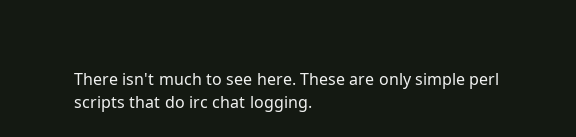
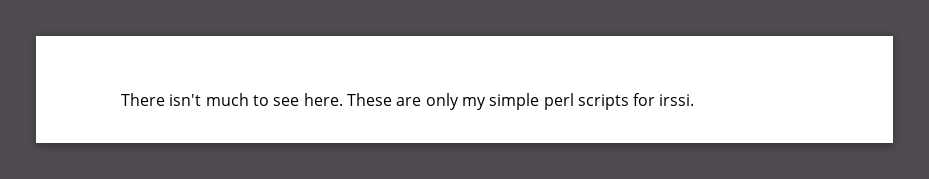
- These are only simple perl scripts that do irc chat logging.
+ These are only my simple perl scripts for irssi.

